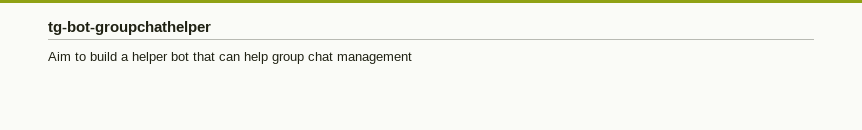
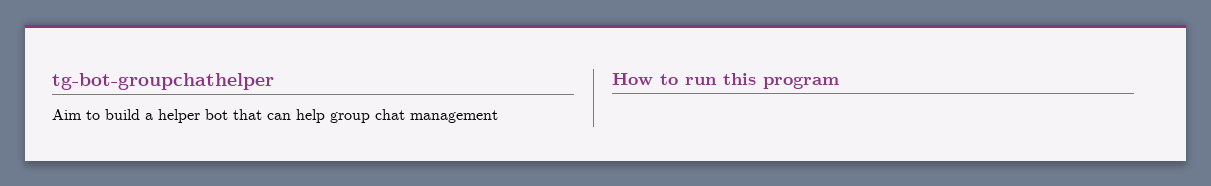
+ How to run this program

